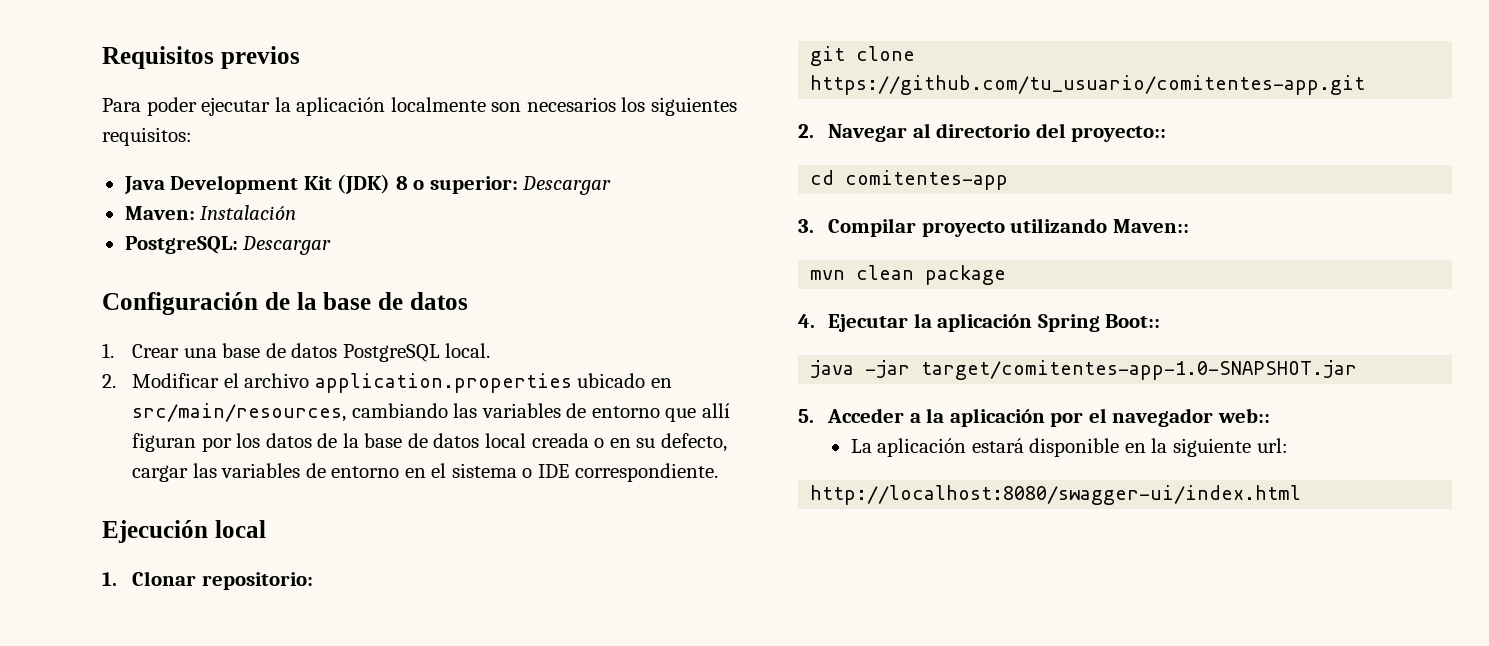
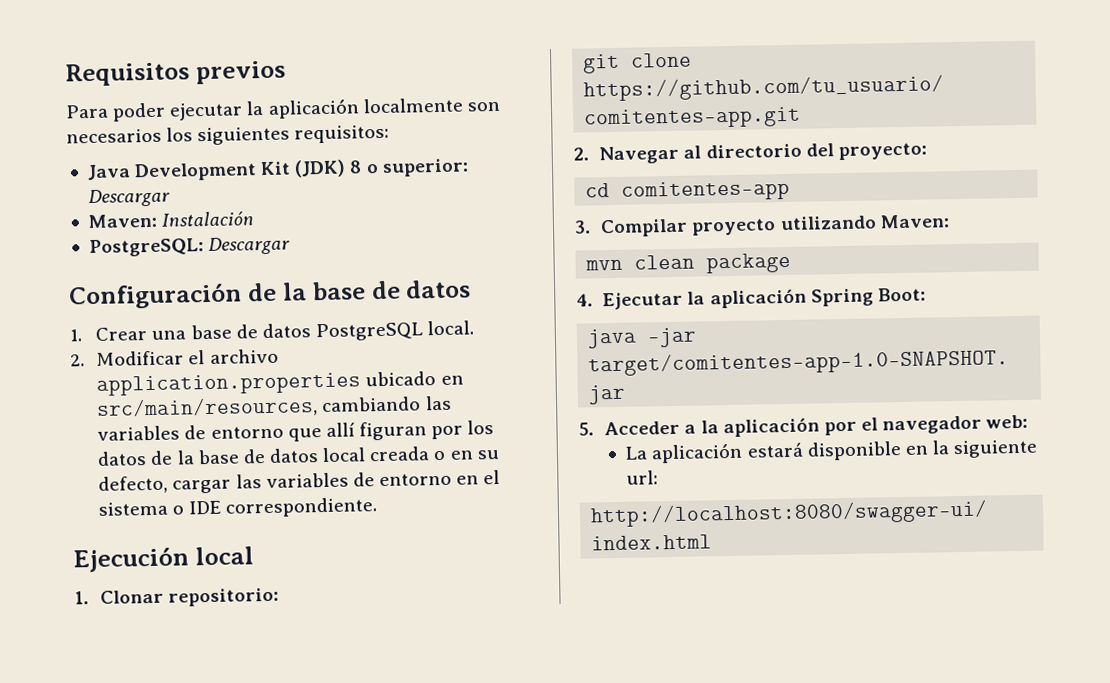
- 2. Navegar al directorio del proyecto::
+ 2. Navegar al directorio del proyecto:
- 3. Compilar proyecto utilizando Maven::
+ 3. Compilar proyecto utilizando Maven:
- 4. Ejecutar la aplicación Spring Boot::
+ 4. Ejecutar la aplicación Spring Boot:
- 5. Acceder a la aplicación por el navegador web::
+ 5. Acceder a la aplicación por el navegador web:

